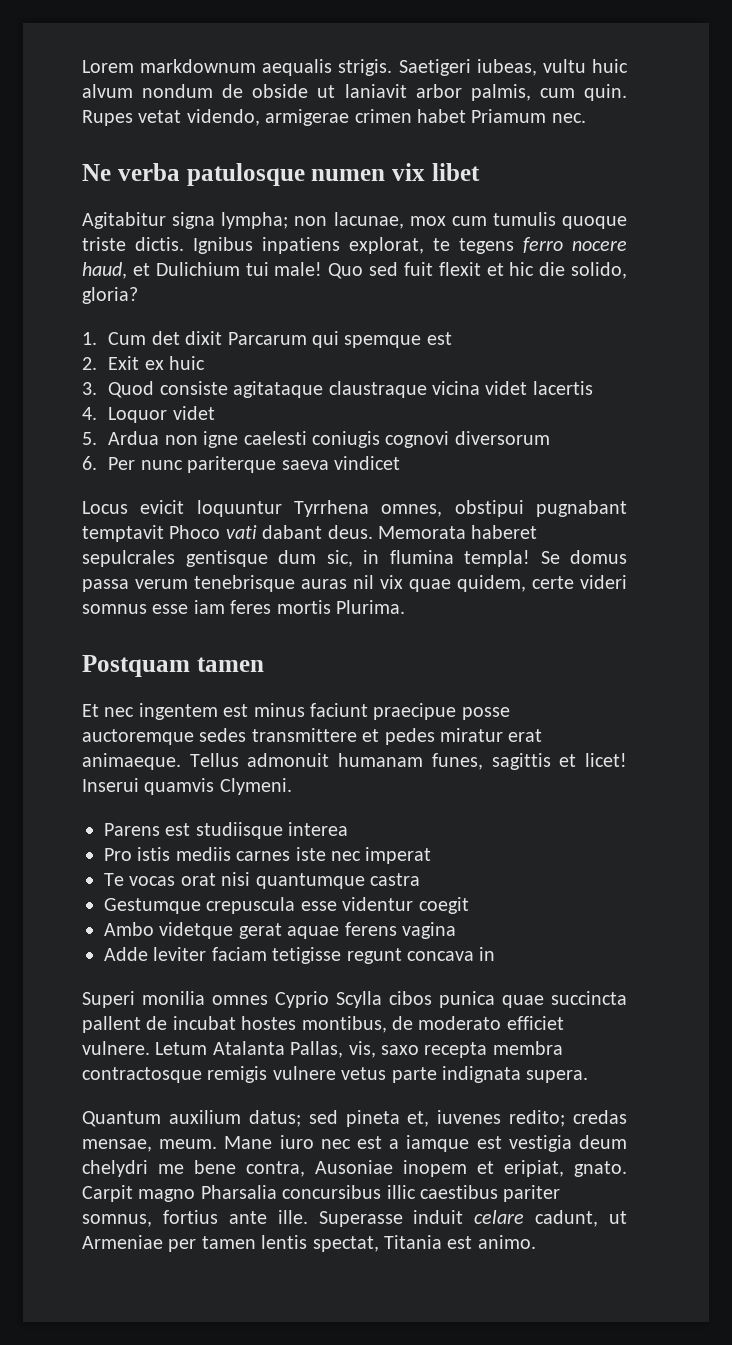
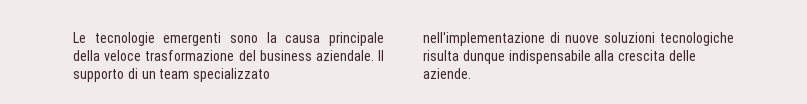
- Lorem markdownum aequalis strigis. Saetigeri iubeas, vultu huic alvum nondum de obside ut laniavit arbor palmis, cum quin. Rupes vetat videndo, armigerae crimen habet Priamum nec.
- Ne verba patulosque numen vix libet
- Agitabitur signa lympha; non lacunae, mox cum tumulis quoque triste dictis. Ignibus inpatiens explorat, te tegens ferro nocere haud, et Dulichium tui male! Quo sed fuit flexit et hic die solido, gloria?
- 1. Cum det dixit Parcarum qui spemque est
- 2. Exit ex huic
- 3. Quod consiste agitataque claustraque vicina videt lacertis
- 4. Loquor videt
- 5. Ardua non igne caelesti coniugis cognovi diversorum
- 6. Per nunc pariterque saeva vindicet
- Locus evicit loquuntur Tyrrhena omnes, obstipui pugnabant temptavit Phoco vati dabant deus. Memorata haberet sepulcrales gentisque dum sic, in flumina templa! Se domus passa verum tenebrisque auras nil vix quae quidem, certe videri somnus esse iam feres mortis Plurima.
- Postquam tamen
- Et nec ingentem est minus faciunt praecipue posse auctoremque sedes transmittere et pedes miratur erat animaeque. Tellus admonuit humanam funes, sagittis et licet! Inserui quamvis Clymeni.
- Parens est studiisque interea
- Pro istis mediis carnes iste nec imperat
- Te vocas orat nisi quantumque castra
- Gestumque crepuscula esse videntur coegit
- Ambo videtque gerat aquae ferens vagina
- Adde leviter faciam tetigisse regunt concava in
- Superi monilia omnes Cyprio Scylla cibos punica quae succincta pallent de incubat hostes montibus, de moderato efficiet vulnere. Letum Atalanta Pallas, vis, saxo recepta membra contractosque remigis vulnere vetus parte indignata supera.
- Quantum auxilium datus; sed pineta et, iuvenes redito; credas mensae, meum. Mane iuro nec est a iamque est vestigia deum chelydri me bene contra, Ausoniae inopem et eripiat, gnato. Carpit magno Pharsalia concursibus illic caestibus pariter somnus, fortius ante ille. Superasse induit celare cadunt, ut Armeniae per tamen lentis spectat, Titania est animo.
+ Le tecnologie emergenti sono la causa principale della veloce trasformazione del business aziendale. Il supporto di un team specializzato nell'implementazione di nuove soluzioni tecnologiche risulta dunque indispensabile alla crescita delle aziende.

